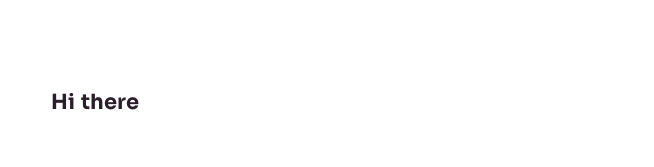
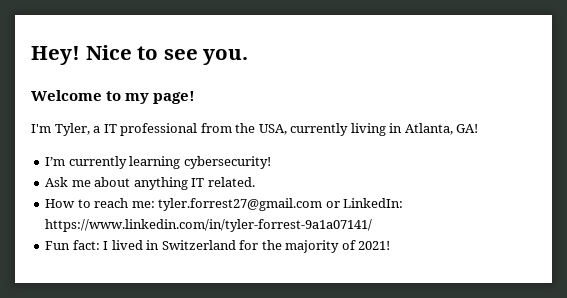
- Hi there
+ Hey! Nice to see you.
+ Welcome to my page!
+ I'm Tyler, a IT professional from the USA, currently living in Atlanta, GA!
+ I’m currently learning cybersecurity!
+ Ask me about anything IT related.
+ How to reach me: tyler.forrest27@gmail.com or LinkedIn: https://www.linkedin.com/in/tyler-forrest-9a1a07141/
+ Fun fact: I lived in Switzerland for the majority of 2021!

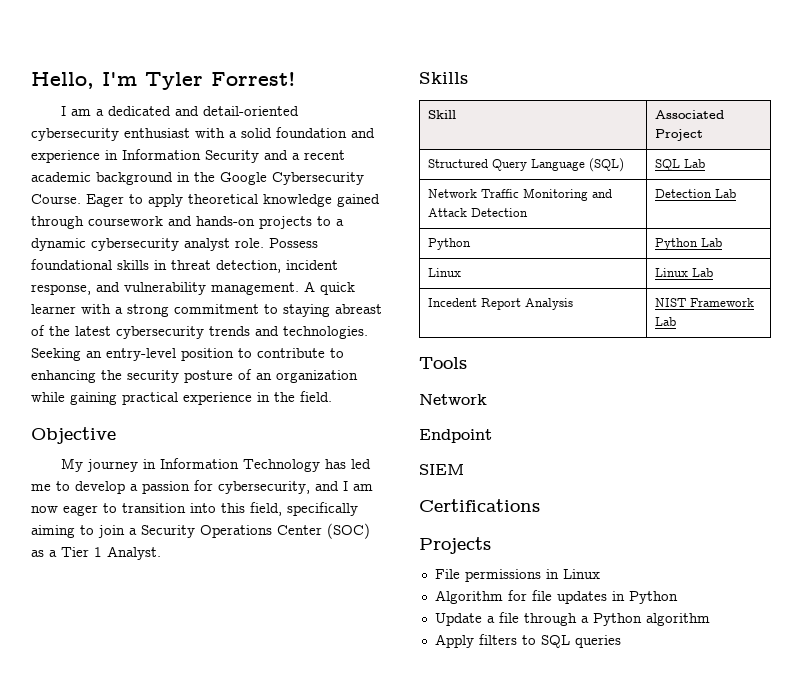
- Hey! Nice to see you.
- Welcome to my page!
- I'm Tyler, a IT professional from the USA, currently living in Atlanta, GA!
- I’m currently learning cybersecurity!
- Ask me about anything IT related.
- How to reach me: tyler.forrest27@gmail.com or LinkedIn: https://www.linkedin.com/in/tyler-forrest-9a1a07141/
- Fun fact: I lived in Switzerland for the majority of 2021!
+ Hello, I'm Tyler Forrest!
+ I am a dedicated and detail-oriented cybersecurity enthusiast with a solid foundation and experience in Information Security and a recent academic background in the Google Cybersecurity Course. Eager to apply theoretical knowledge gained through coursework and hands-on projects to a dynamic cybersecurity analyst role. Possess foundational skills in threat detection, incident response, and vulnerability management. A quick learner with a strong commitment to staying abreast of the latest cybersecurity trends and technologies. Seeking an entry-level position to contribute to enhancing the security posture of an organization while gaining practical experience in the field.
+ Objective
+ My journey in Information Technology has led me to develop a passion for cybersecurity, and I am now eager to transition into this field, specifically aiming to join a Security Operations Center (SOC) as a Tier 1 Analyst.
+ Skills
+ Skill | Associated Project
+ Structured Query Language (SQL) | SQL Lab
+ Network Traffic Monitoring and Attack Detection | Detection Lab
+ Python | Python Lab
+ Linux | Linux Lab
+ Incedent Report Analysis | NIST Framework Lab
+ Tools
+ Network
+ Endpoint
+ SIEM
+ Certifications
+ Projects
+ File permissions in Linux
+ Algorithm for file updates in Python
+ Update a file through a Python algorithm
+ Apply filters to SQL queries

